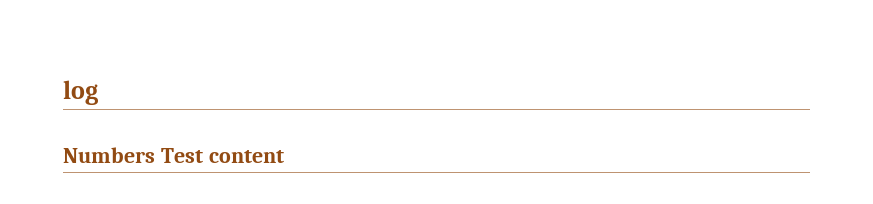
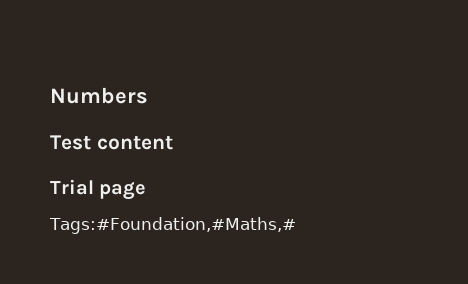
- log
- Numbers Test content
+ Numbers
+ Test content
+ Trial page
+ Tags:#Foundation,#Maths,#

